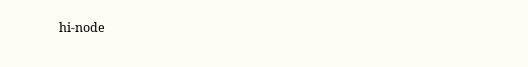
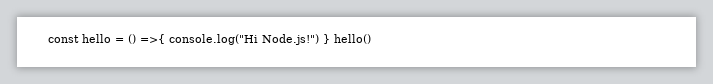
- hi-node
+ const hello = () =>{ console.log("Hi Node.js!") } hello()

